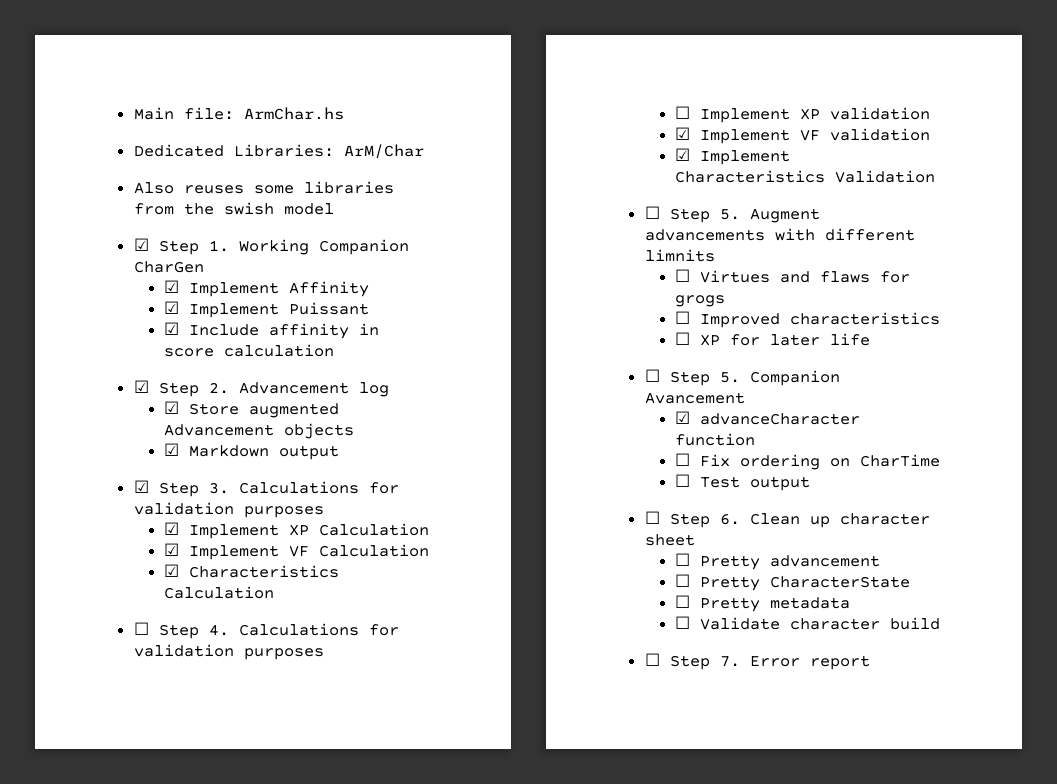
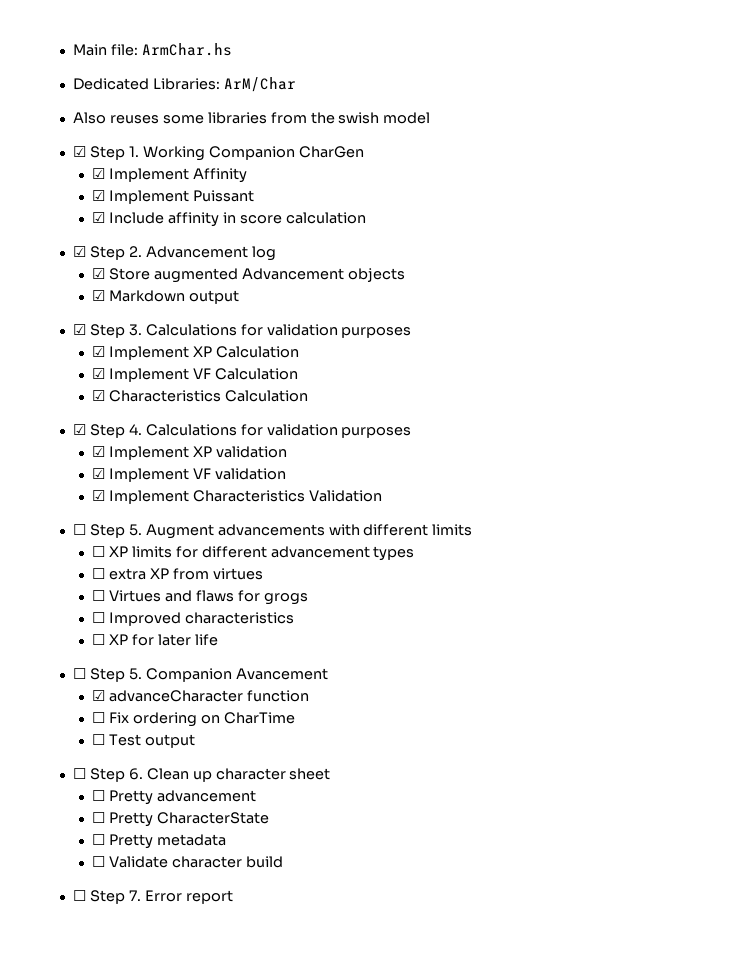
- ☐ Step 4. Calculations for validation purposes
+ ☑ Step 4. Calculations for validation purposes
- ☐ Implement XP validation
+ ☑ Implement XP validation
- ☐ Step 5. Augment advancements with different limnits
+ ☐ Step 5. Augment advancements with different limits
+ ☐ XP limits for different advancement types
+ ☐ extra XP from virtues

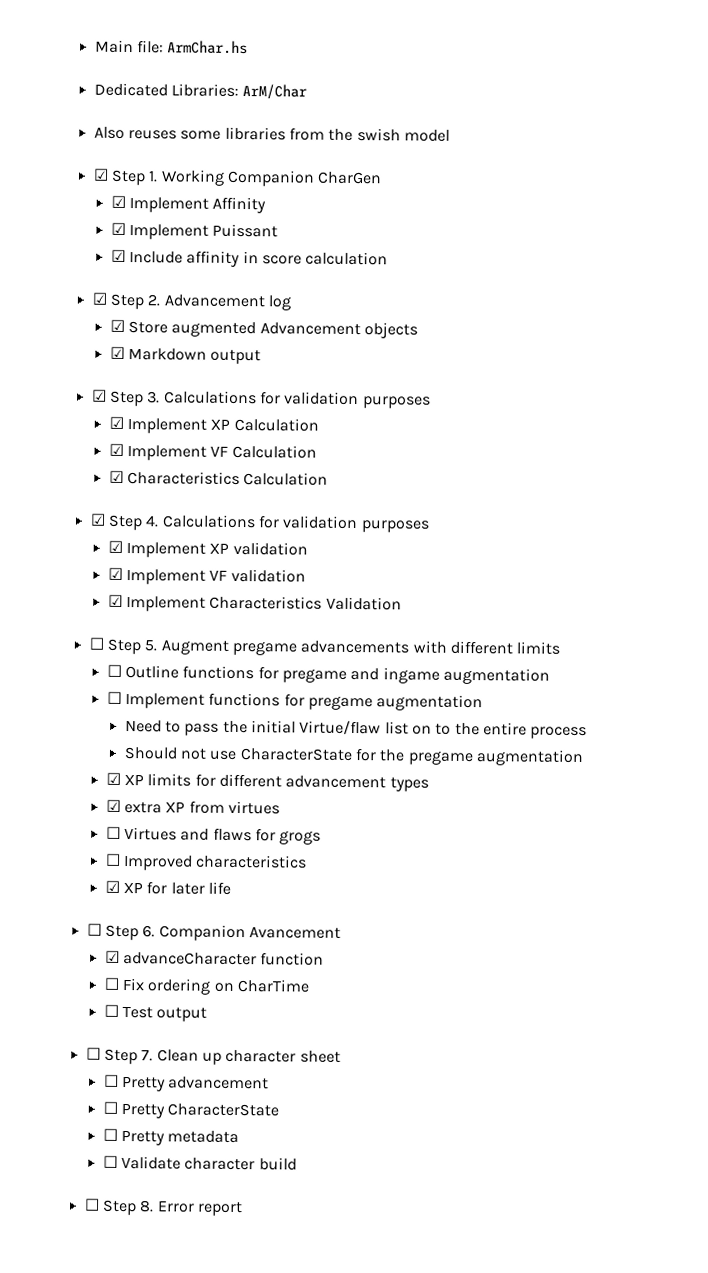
- ☐ Step 5. Augment advancements with different limits
+ ☐ Step 5. Augment pregame advancements with different limits
- ☐ XP limits for different advancement types
+ ☐ Outline functions for pregame and ingame augmentation
+ ☐ Implement functions for pregame augmentation
+ Need to pass the initial Virtue/flaw list on to the entire process
+ Should not use CharacterState for the pregame augmentation
+ ☑ XP limits for different advancement types
- ☐ extra XP from virtues
+ ☑ extra XP from virtues
- ☐ XP for later life
+ ☑ XP for later life
- ☐ Step 5. Companion Avancement
+ ☐ Step 6. Companion Avancement
- ☐ Step 6. Clean up character sheet
+ ☐ Step 7. Clean up character sheet
- ☐ Step 7. Error report
+ ☐ Step 8. Error report

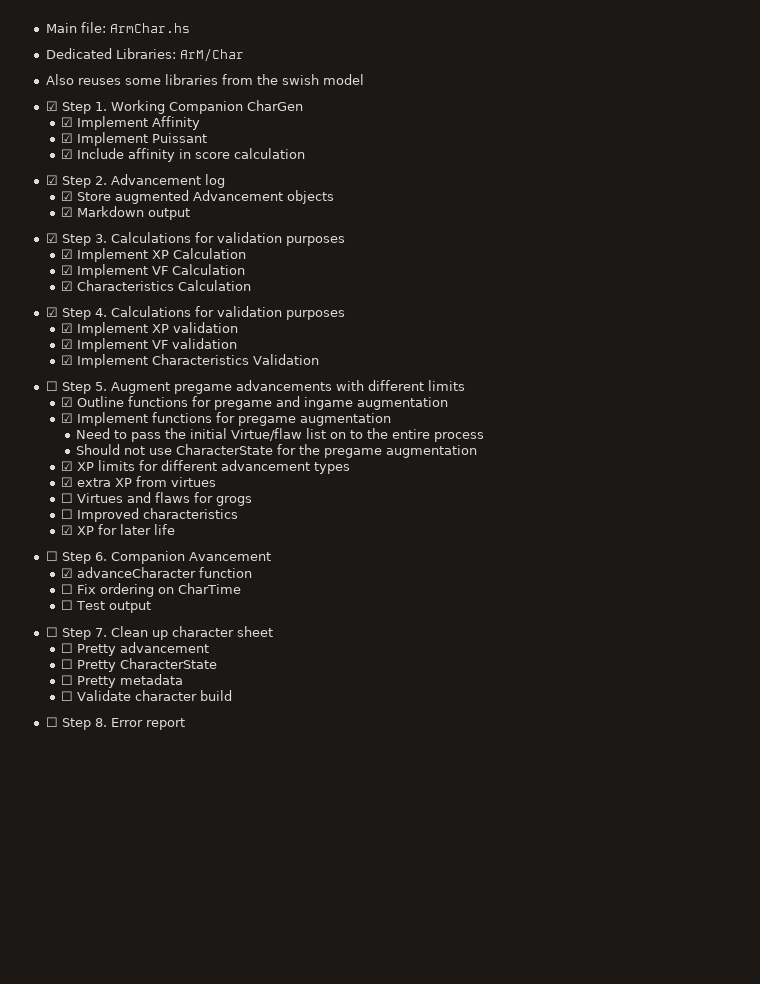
- ☐ Outline functions for pregame and ingame augmentation
+ ☑ Outline functions for pregame and ingame augmentation
- ☐ Implement functions for pregame augmentation
+ ☑ Implement functions for pregame augmentation

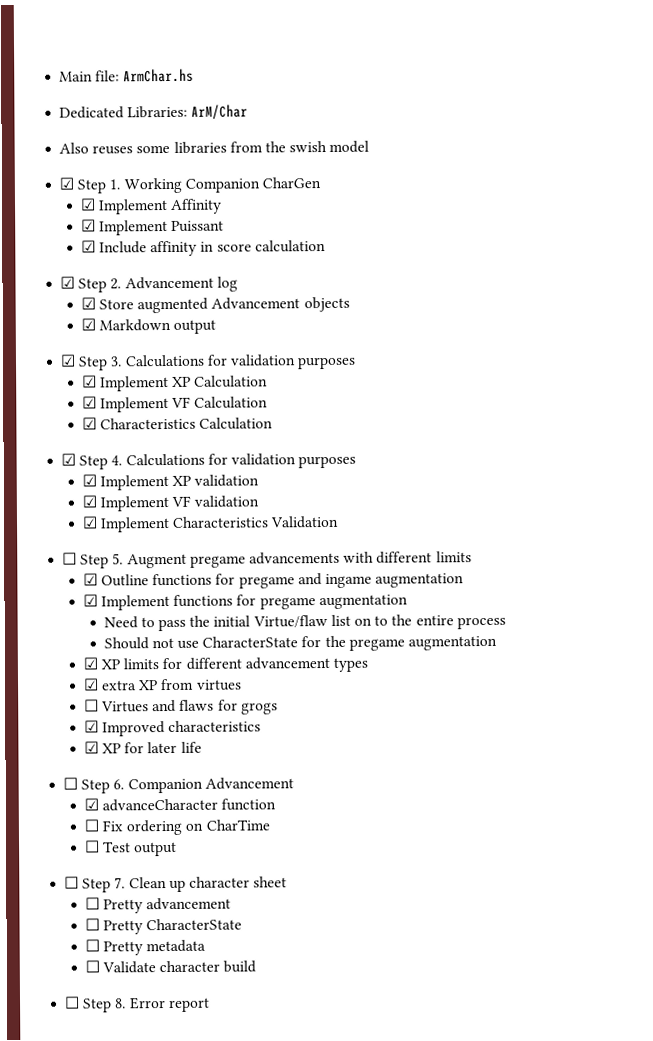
- ☐ Improved characteristics
+ ☑ Improved characteristics
- ☐ Step 6. Companion Avancement
+ ☐ Step 6. Companion Advancement

